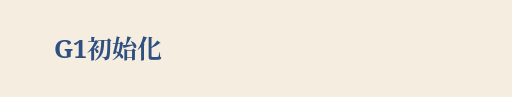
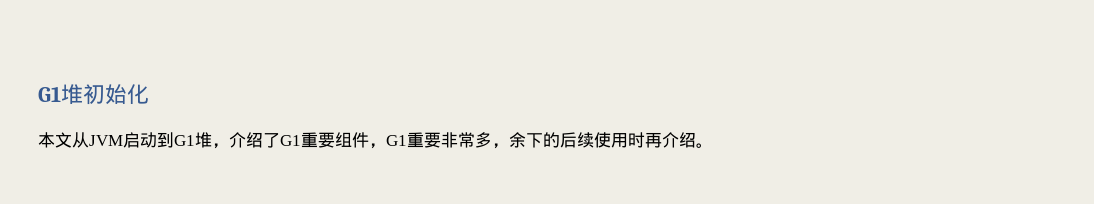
- G1初始化
+ G1堆初始化
+ 本文从JVM启动到G1堆，介绍了G1重要组件，G1重要非常多，余下的后续使用时再介绍。

